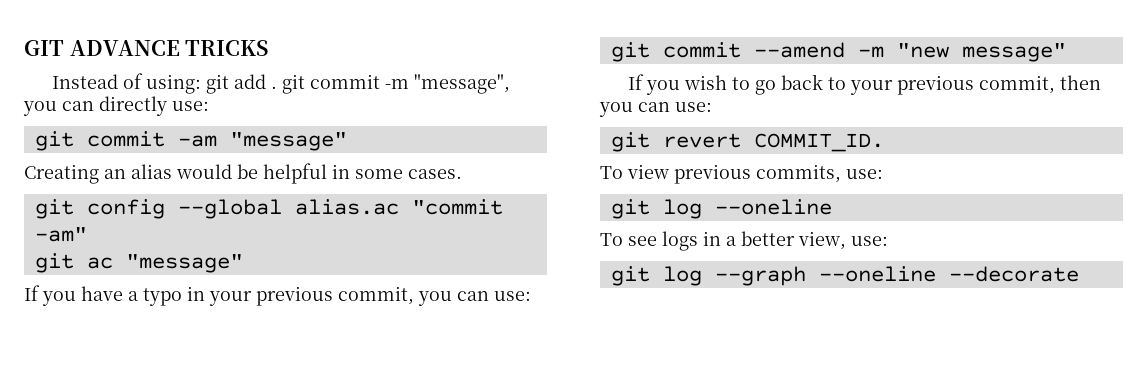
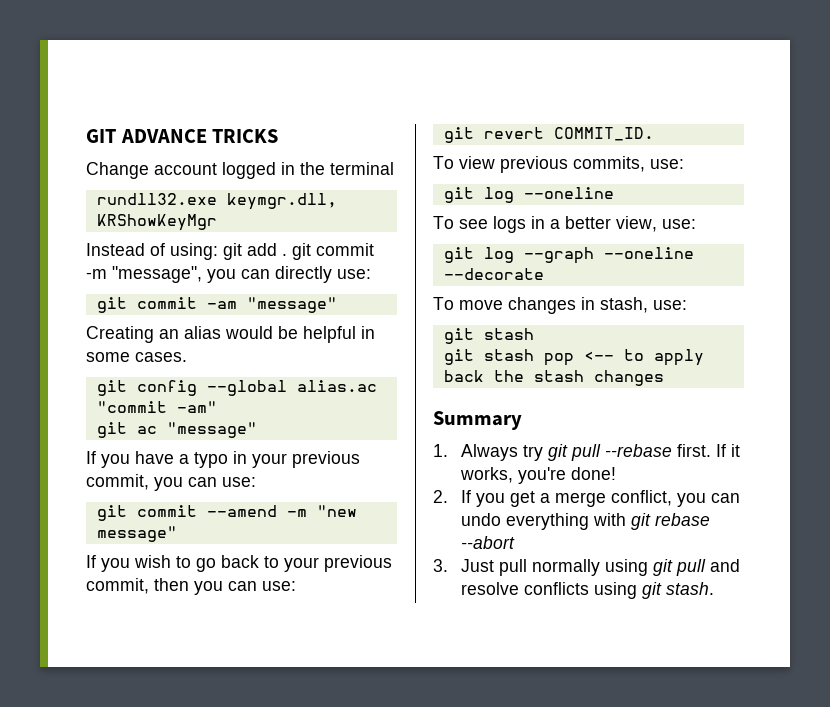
+ Change account logged in the terminal
+ rundll32.exe keymgr.dll, KRShowKeyMgr
+ To move changes in stash, use:
+ git stash
+ git stash pop <-- to apply back the stash changes
+ Summary
+ 1. Always try git pull --rebase first. If it works, you're done!
+ 2. If you get a merge conflict, you can undo everything with git rebase --abort
+ 3. Just pull normally using git pull and resolve conflicts using git stash.

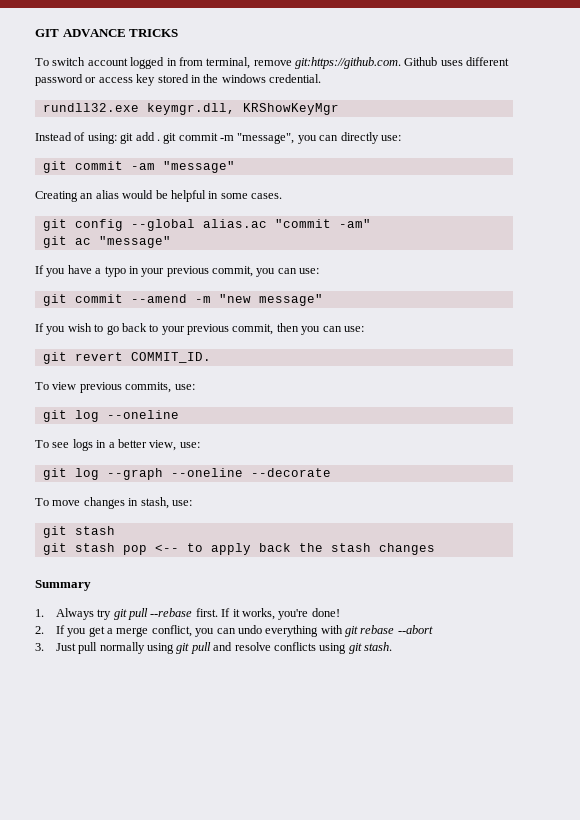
- Change account logged in the terminal
+ To switch account logged in from terminal, remove git:https://github.com. Github uses different password or access key stored in the windows credential.

